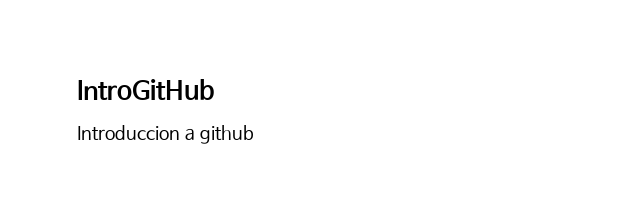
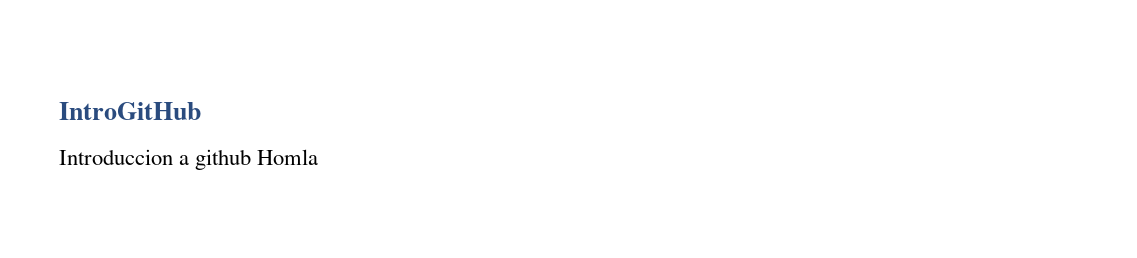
- Introduccion a github
+ Introduccion a github Homla

